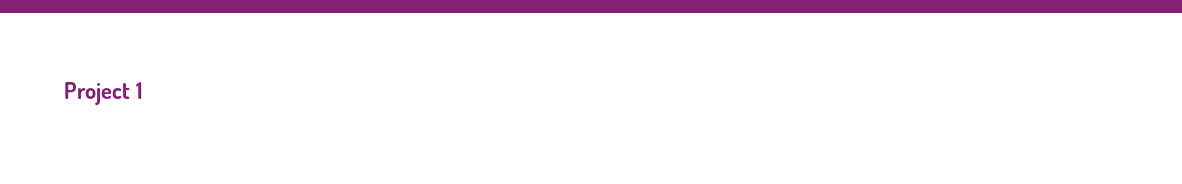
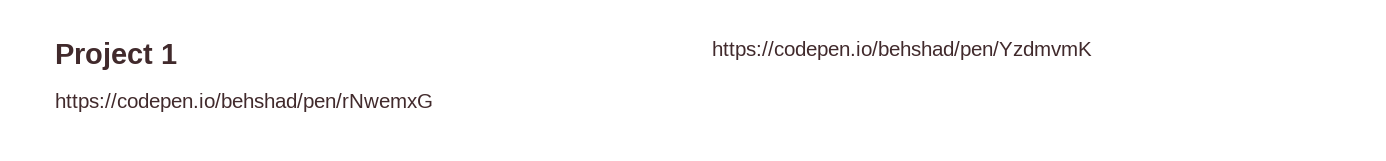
+ https://codepen.io/behshad/pen/rNwemxG https://codepen.io/behshad/pen/YzdmvmK

